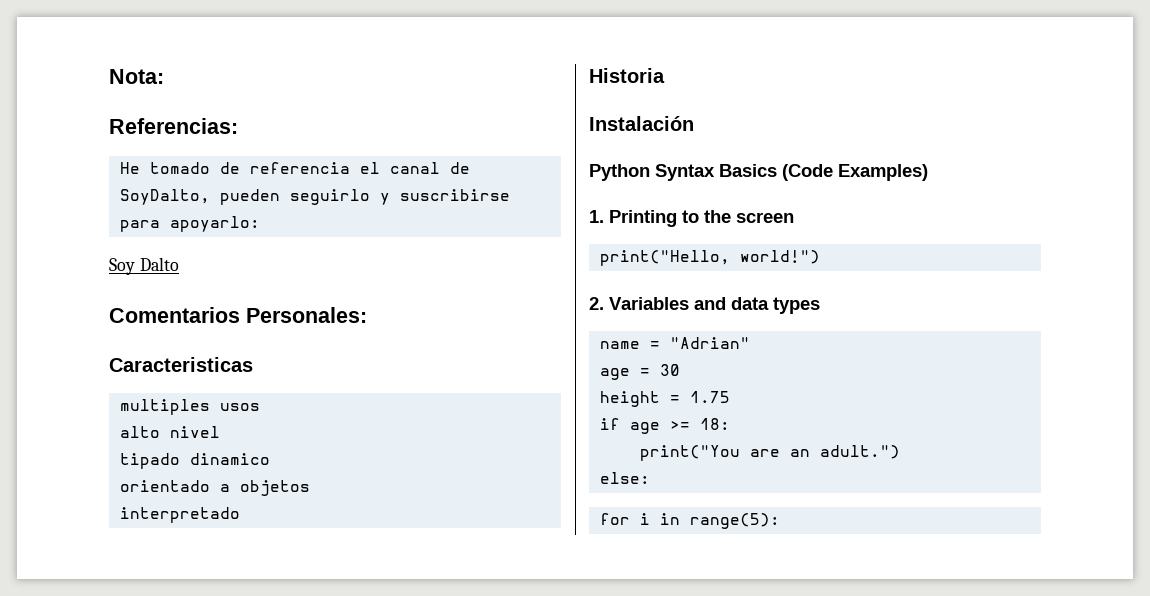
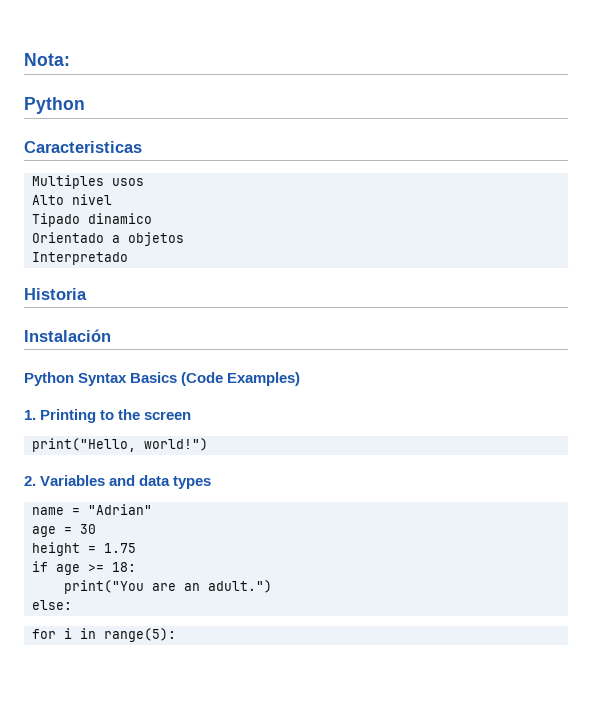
  Nota:
- Referencias:
- He tomado de referencia el canal de SoyDalto, pueden seguirlo y suscribirse para apoyarlo:
- Soy Dalto
- Comentarios Personales:
+ Python
- multiples usos
+ Multiples usos
- alto nivel
+ Alto nivel
- tipado dinamico
+ Tipado dinamico
- orientado a objetos
+ Orientado a objetos
- interpretado
+ Interpretado

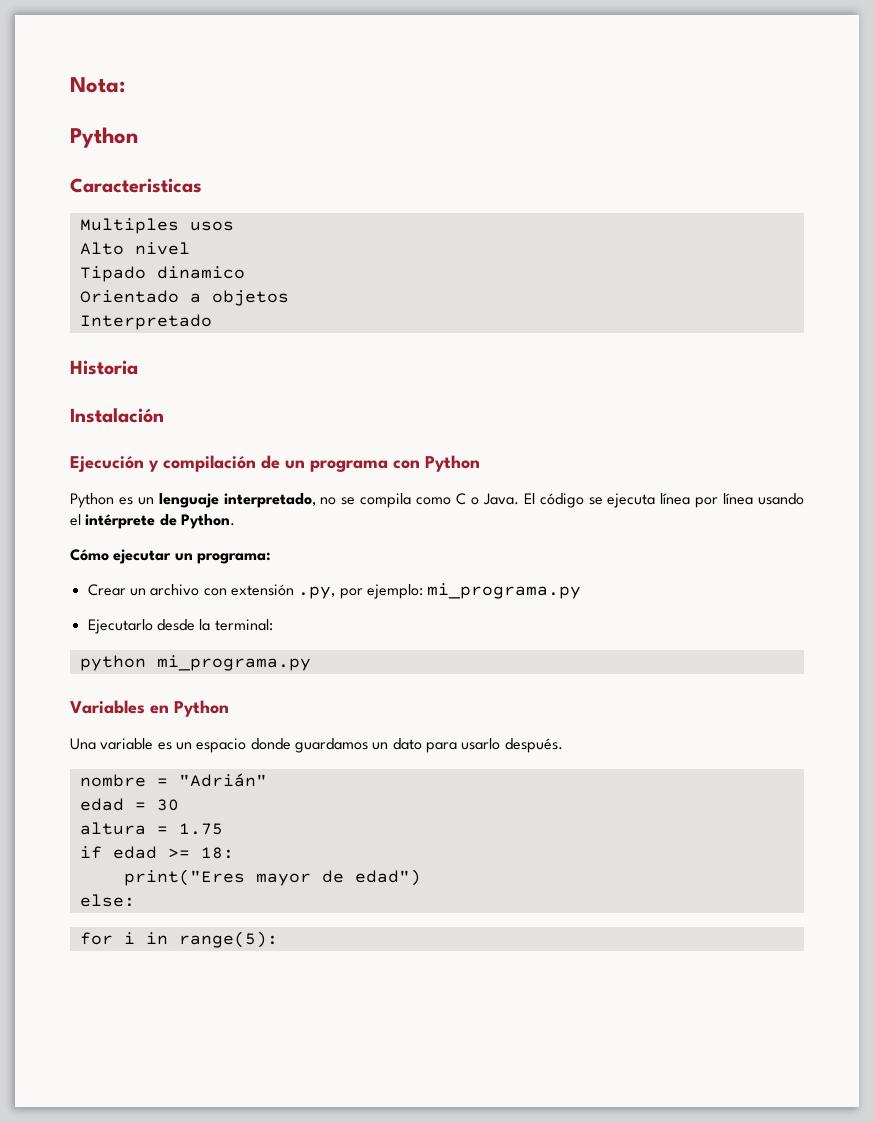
- Python Syntax Basics (Code Examples)
- 1. Printing to the screen
- print("Hello, world!")
- 2. Variables and data types
- name = "Adrian"
- age = 30
+ Ejecución y compilación de un programa con Python
+ Python es un lenguaje interpretado, no se compila como C o Java. El código se ejecuta línea por línea usando el intérprete de Python.
+ Cómo ejecutar un programa:
+ Crear un archivo con extensión .py, por ejemplo: mi_programa.py
+ Ejecutarlo desde la terminal:
+ python mi_programa.py
+ Variables en Python
+ Una variable es un espacio donde guardamos un dato para usarlo después.
+ nombre = "Adrián"
+ edad = 30
- height = 1.75
+ altura = 1.75
- if age >= 18:
+ if edad >= 18:
- print("You are an adult.")
+ print("Eres mayor de edad")

